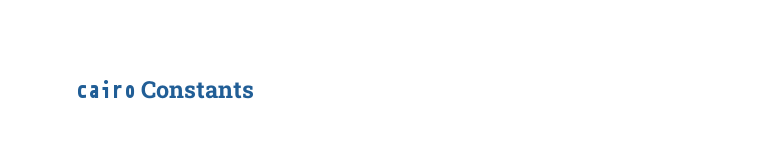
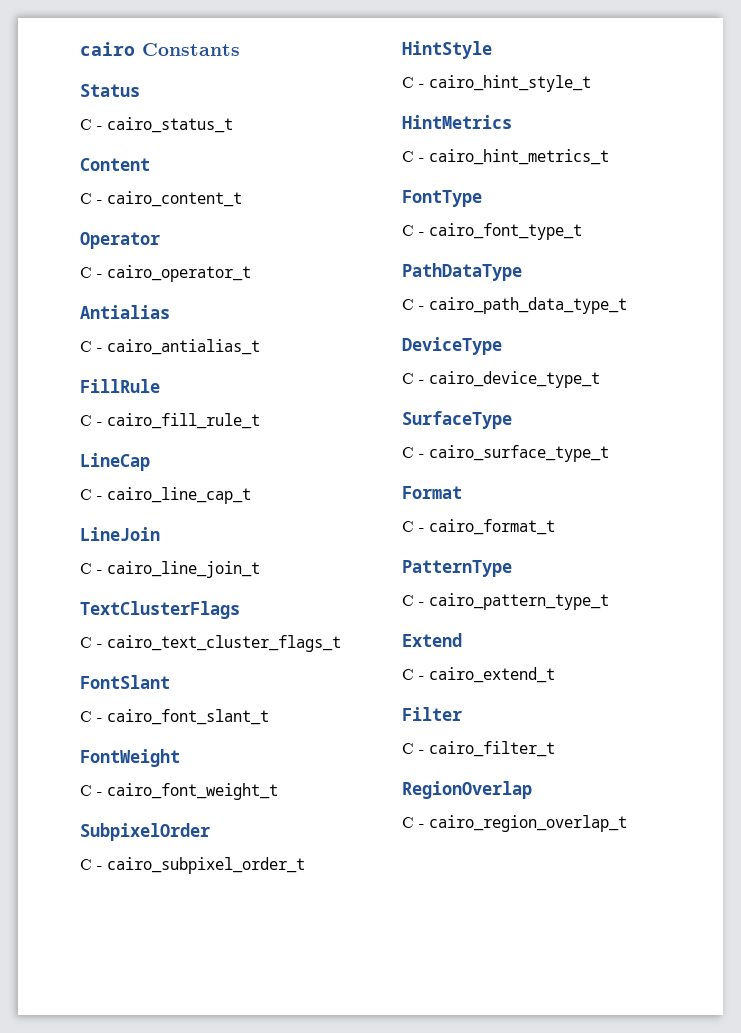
+ Status
+ C - cairo_status_t
+ Content
+ C - cairo_content_t
+ Operator
+ C - cairo_operator_t
+ Antialias
+ C - cairo_antialias_t
+ FillRule
+ C - cairo_fill_rule_t
+ LineCap
+ C - cairo_line_cap_t
+ LineJoin
+ C - cairo_line_join_t
+ TextClusterFlags
+ C - cairo_text_cluster_flags_t
+ FontSlant
+ C - cairo_font_slant_t
+ FontWeight
+ C - cairo_font_weight_t
+ SubpixelOrder
+ C - cairo_subpixel_order_t
+ HintStyle
+ C - cairo_hint_style_t
+ HintMetrics
+ C - cairo_hint_metrics_t
+ FontType
+ C - cairo_font_type_t
+ PathDataType
+ C - cairo_path_data_type_t
+ DeviceType
+ C - cairo_device_type_t
+ SurfaceType
+ C - cairo_surface_type_t
+ Format
+ C - cairo_format_t
+ PatternType
+ C - cairo_pattern_type_t
+ Extend
+ C - cairo_extend_t
+ Filter
+ C - cairo_filter_t
+ RegionOverlap
+ C - cairo_region_overlap_t

